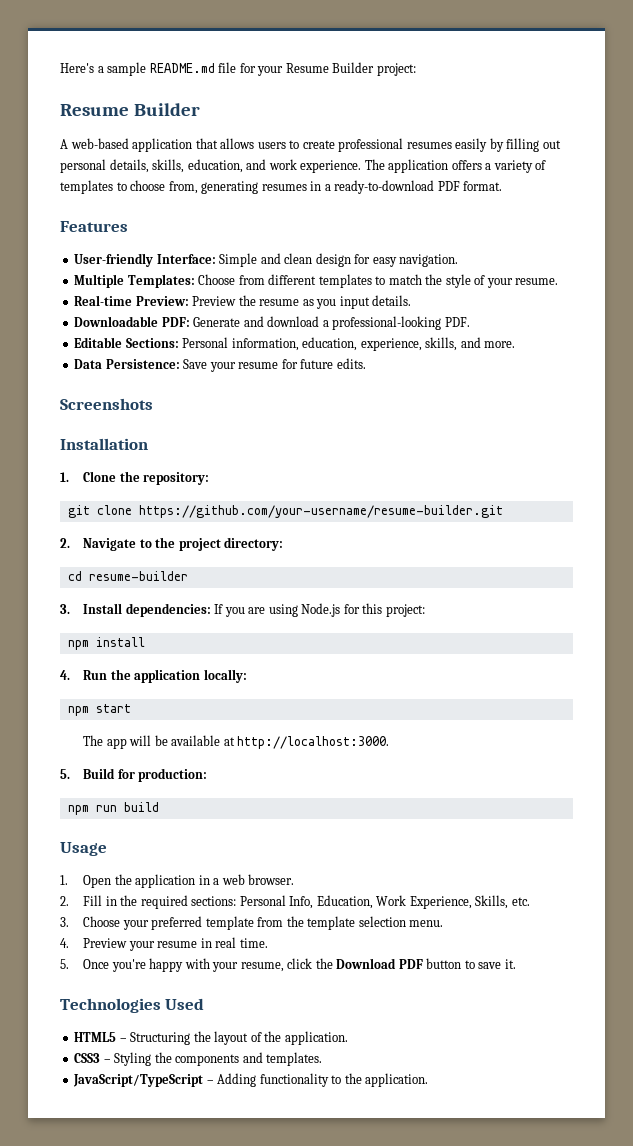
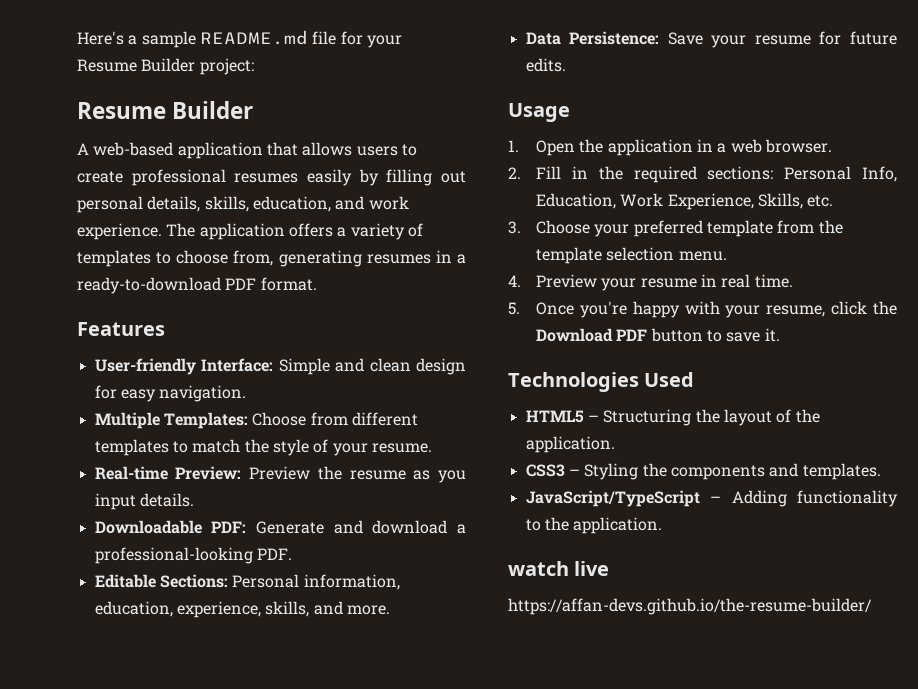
- Screenshots
- Installation
- 1. Clone the repository:
- git clone https://github.com/your-username/resume-builder.git
- 2. Navigate to the project directory:
- cd resume-builder
- 3. Install dependencies: If you are using Node.js for this project:
- npm install
- 4. Run the application locally:
- npm start
- The app will be available at http://localhost:3000.
- 5. Build for production:
- npm run build
+ watch live
+ https://affan-devs.github.io/the-resume-builder/

